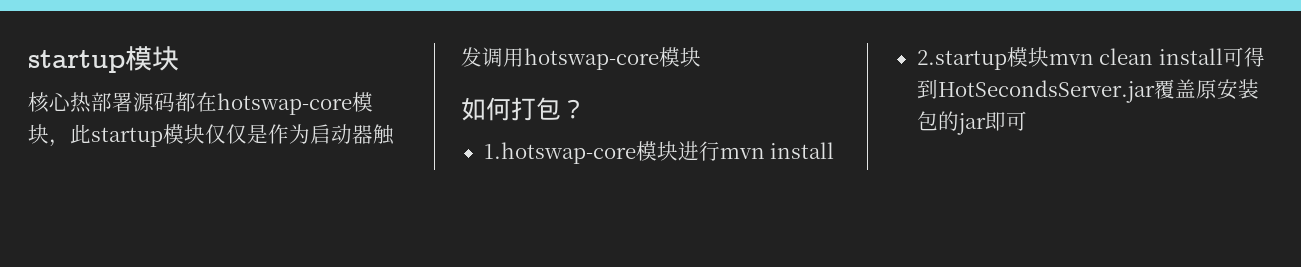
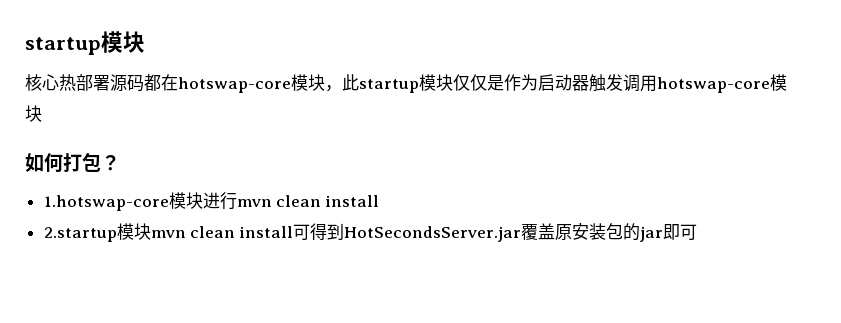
- 1.hotswap-core模块进行mvn install
+ 1.hotswap-core模块进行mvn clean install

